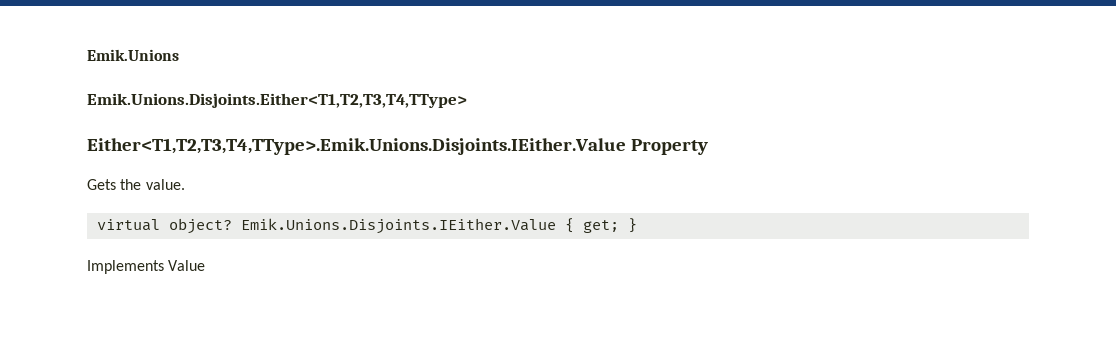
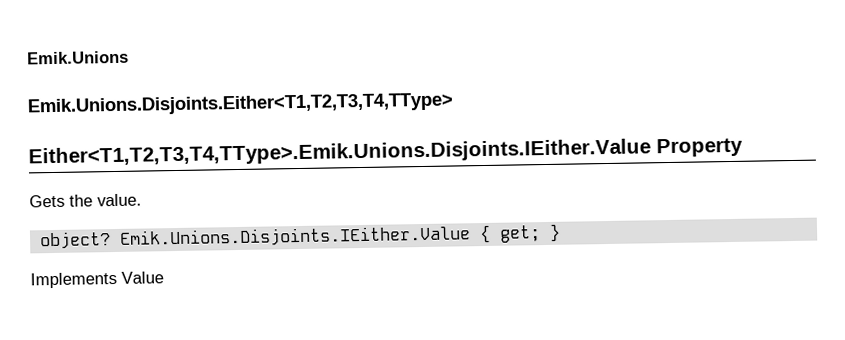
- virtual object?
+ object?

